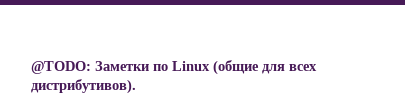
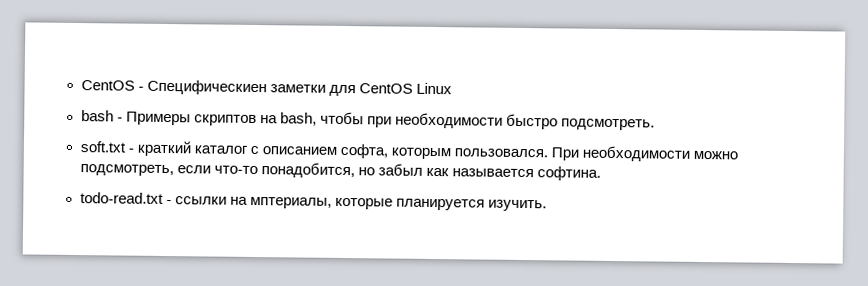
- @TODO: Заметки по Linux (общие для всех дистрибутивов).
+ CentOS - Специфическиен заметки для CentOS Linux
+ bash - Примеры скриптов на bash, чтобы при необходимости быстро подсмотреть.
+ soft.txt - краткий каталог с описанием софта, которым пользовался. При необходимости можно подсмотреть, если что-то понадобится, но забыл как называется софтина.
+ todo-read.txt - ссылки на мптериалы, которые планируется изучить.

